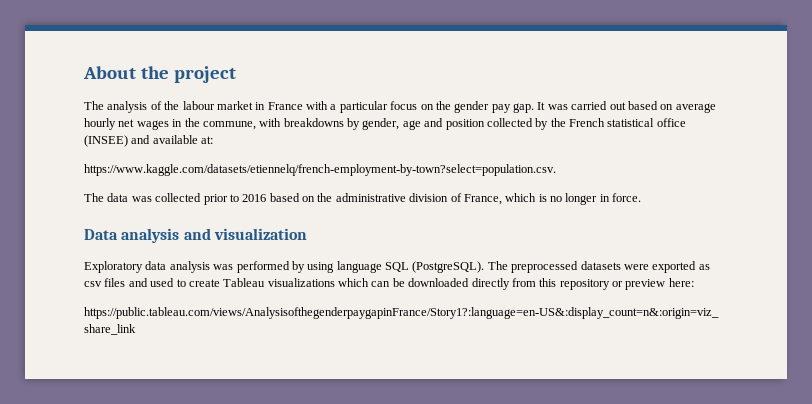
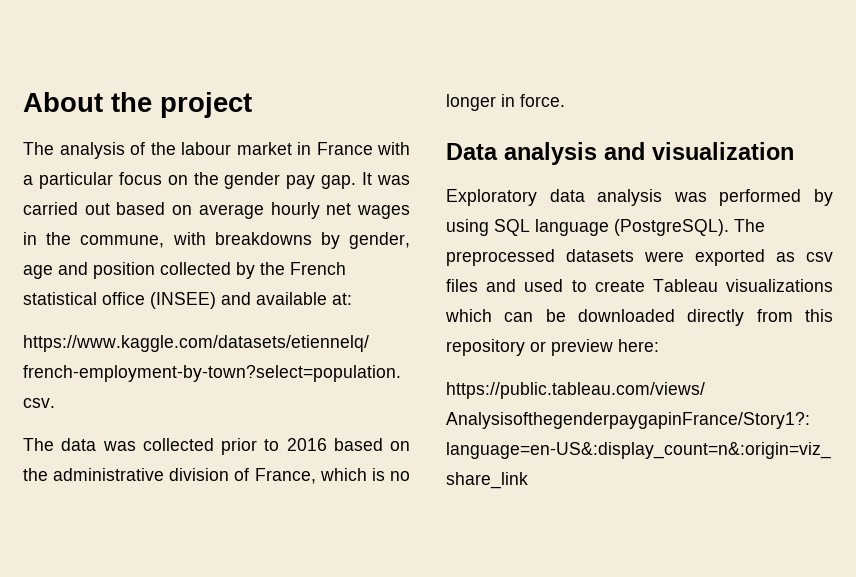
- Exploratory data analysis was performed by using language SQL (PostgreSQL).
+ Exploratory data analysis was performed by using SQL language (PostgreSQL).

